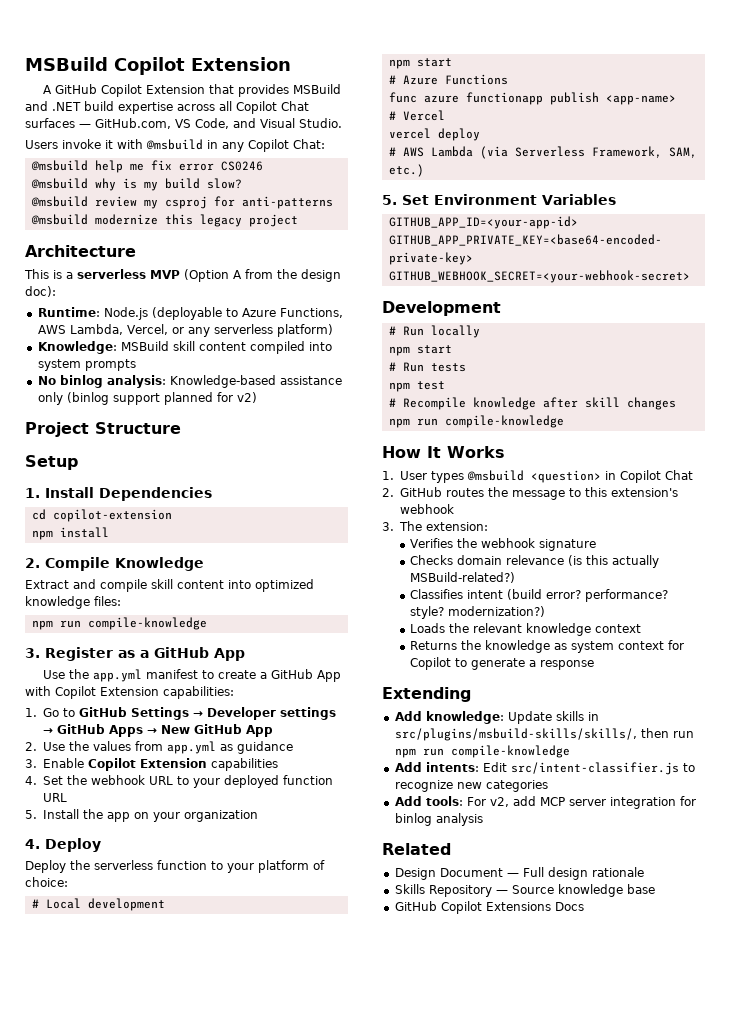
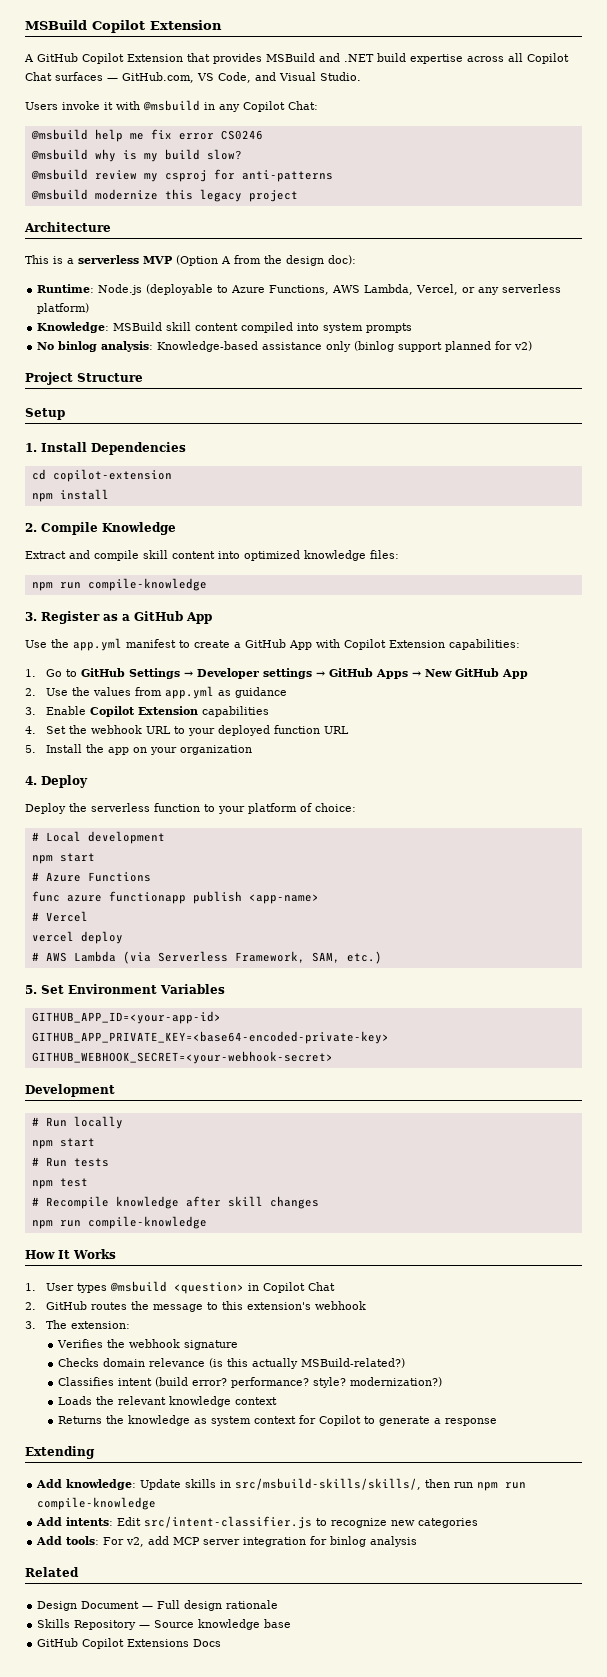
- Add knowledge: Update skills in src/plugins/msbuild-skills/skills/, then run npm run compile-knowledge
+ Add knowledge: Update skills in src/msbuild-skills/skills/, then run npm run compile-knowledge

